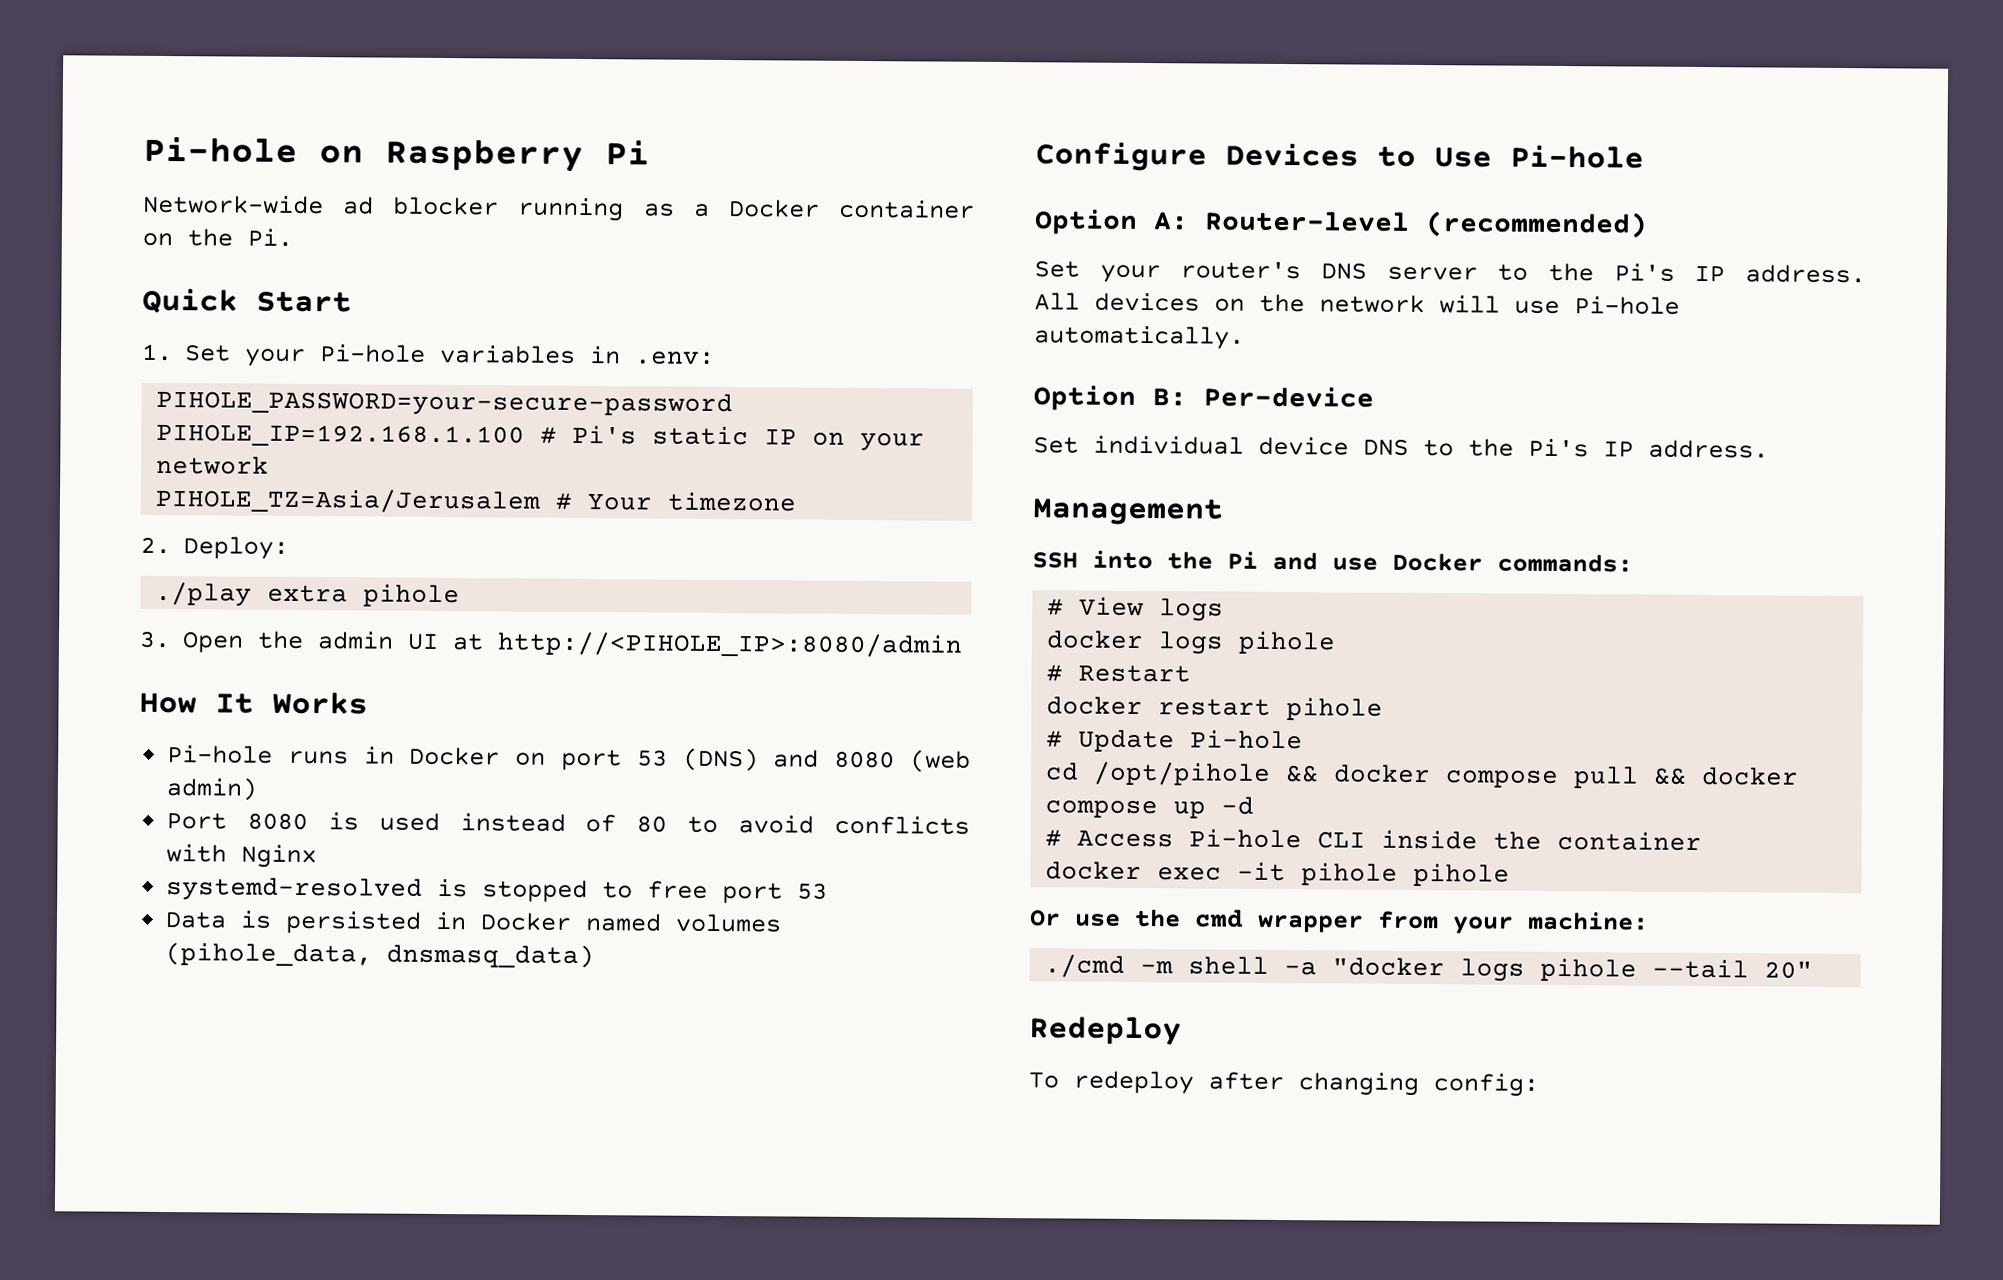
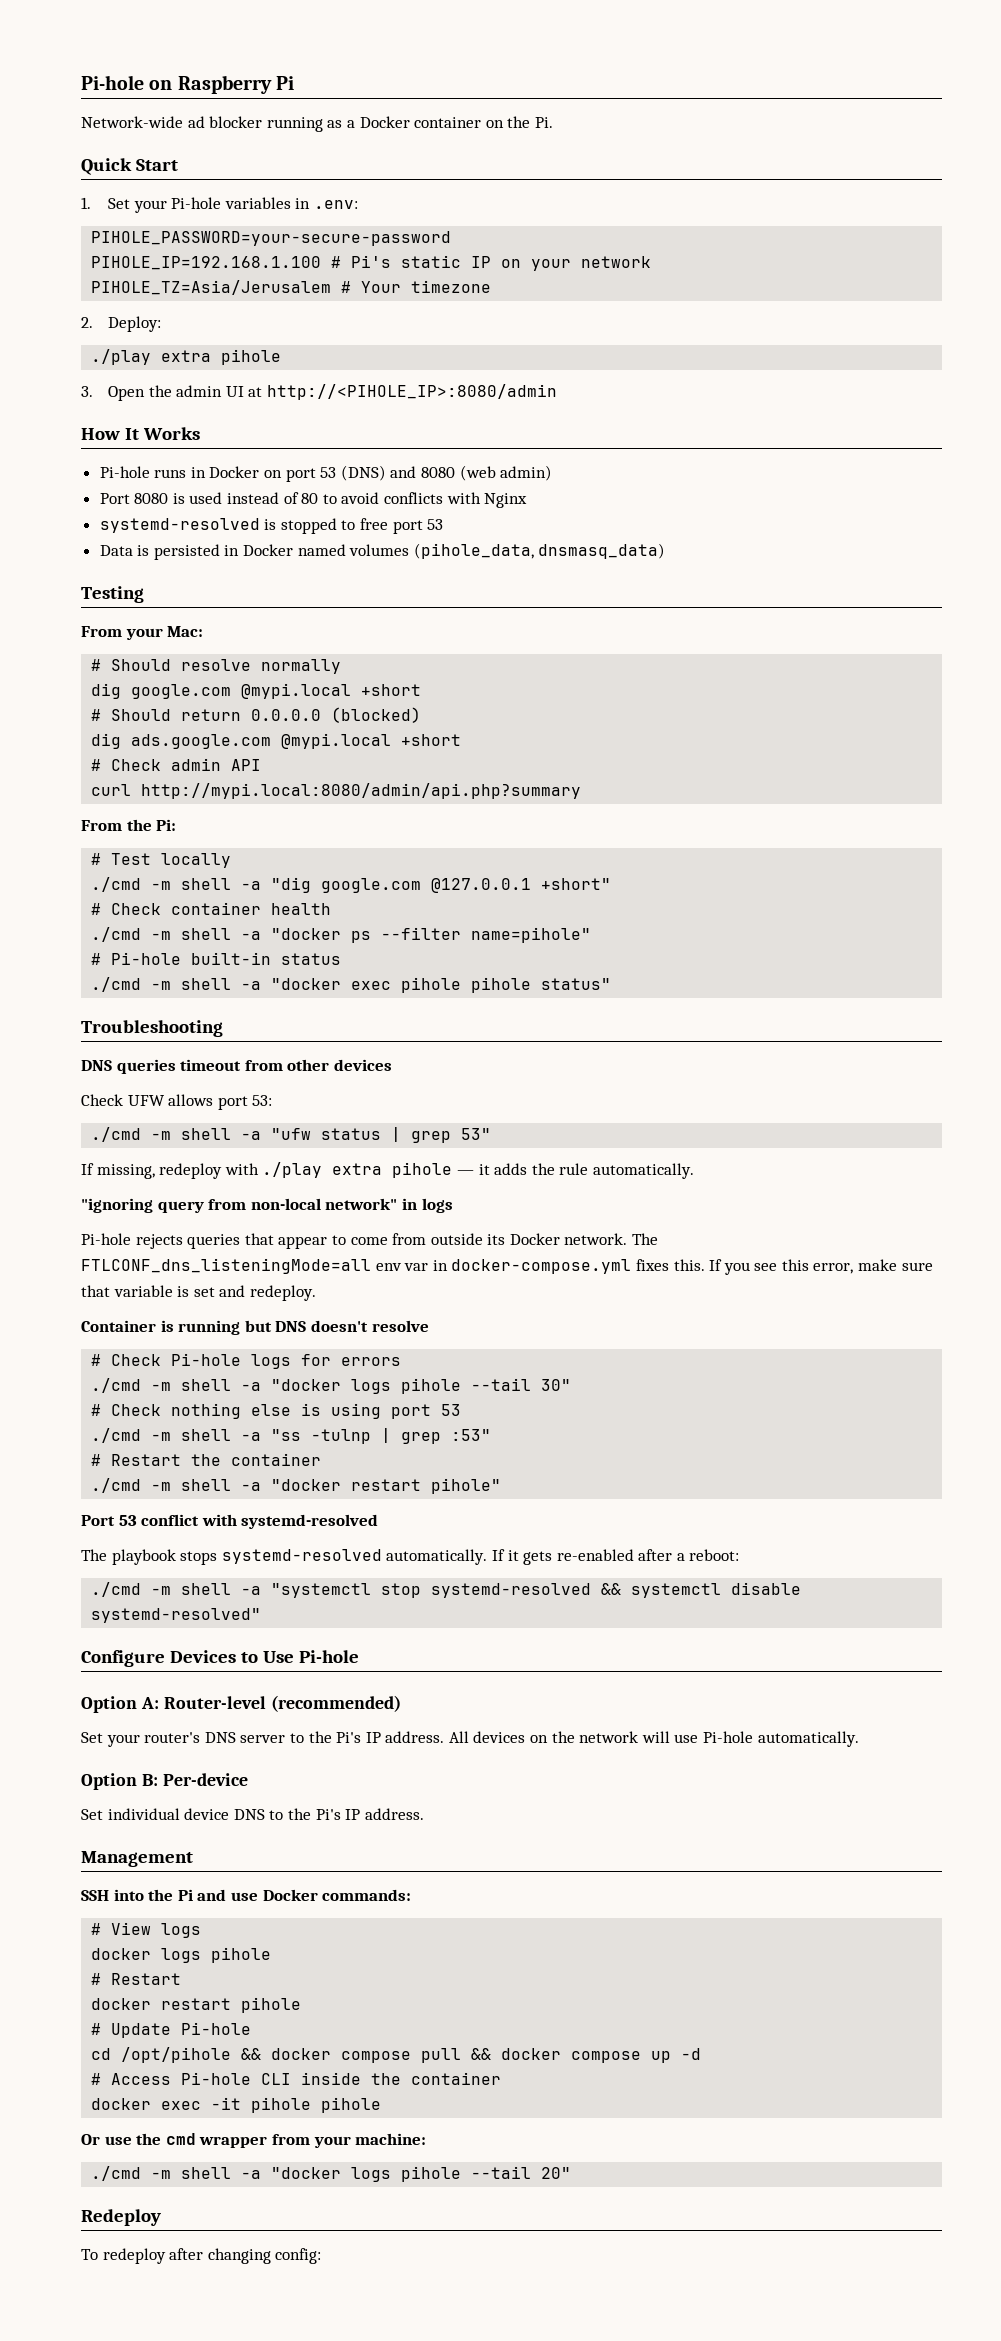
+ Testing
+ From your Mac:
+ # Should resolve normally
+ dig google.com @mypi.local +short
+ # Should return 0.0.0.0 (blocked)
+ dig ads.google.com @mypi.local +short
+ # Check admin API
+ curl http://mypi.local:8080/admin/api.php?summary
+ From the Pi:
+ # Test locally
+ ./cmd -m shell -a "dig google.com @127.0.0.1 +short"
+ # Check container health
+ ./cmd -m shell -a "docker ps --filter name=pihole"
+ # Pi-hole built-in status
+ ./cmd -m shell -a "docker exec pihole pihole status"
+ Troubleshooting
+ DNS queries timeout from other devices
+ Check UFW allows port 53:
+ ./cmd -m shell -a "ufw status | grep 53"
+ If missing, redeploy with ./play extra pihole — it adds the rule automatically.
+ "ignoring query from non-local network" in logs
+ Pi-hole rejects queries that appear to come from outside its Docker network. The FTLCONF_dns_listeningMode=all env var in docker-compose.yml fixes this. If you see this error, make sure that variable is set and redeploy.
+ Container is running but DNS doesn't resolve
+ # Check Pi-hole logs for errors
+ ./cmd -m shell -a "docker logs pihole --tail 30"
+ # Check nothing else is using port 53
+ ./cmd -m shell -a "ss -tulnp | grep :53"
+ # Restart the container
+ ./cmd -m shell -a "docker restart pihole"
+ Port 53 conflict with systemd-resolved
+ The playbook stops systemd-resolved automatically. If it gets re-enabled after a reboot:
+ ./cmd -m shell -a "systemctl stop systemd-resolved && systemctl disable systemd-resolved"

